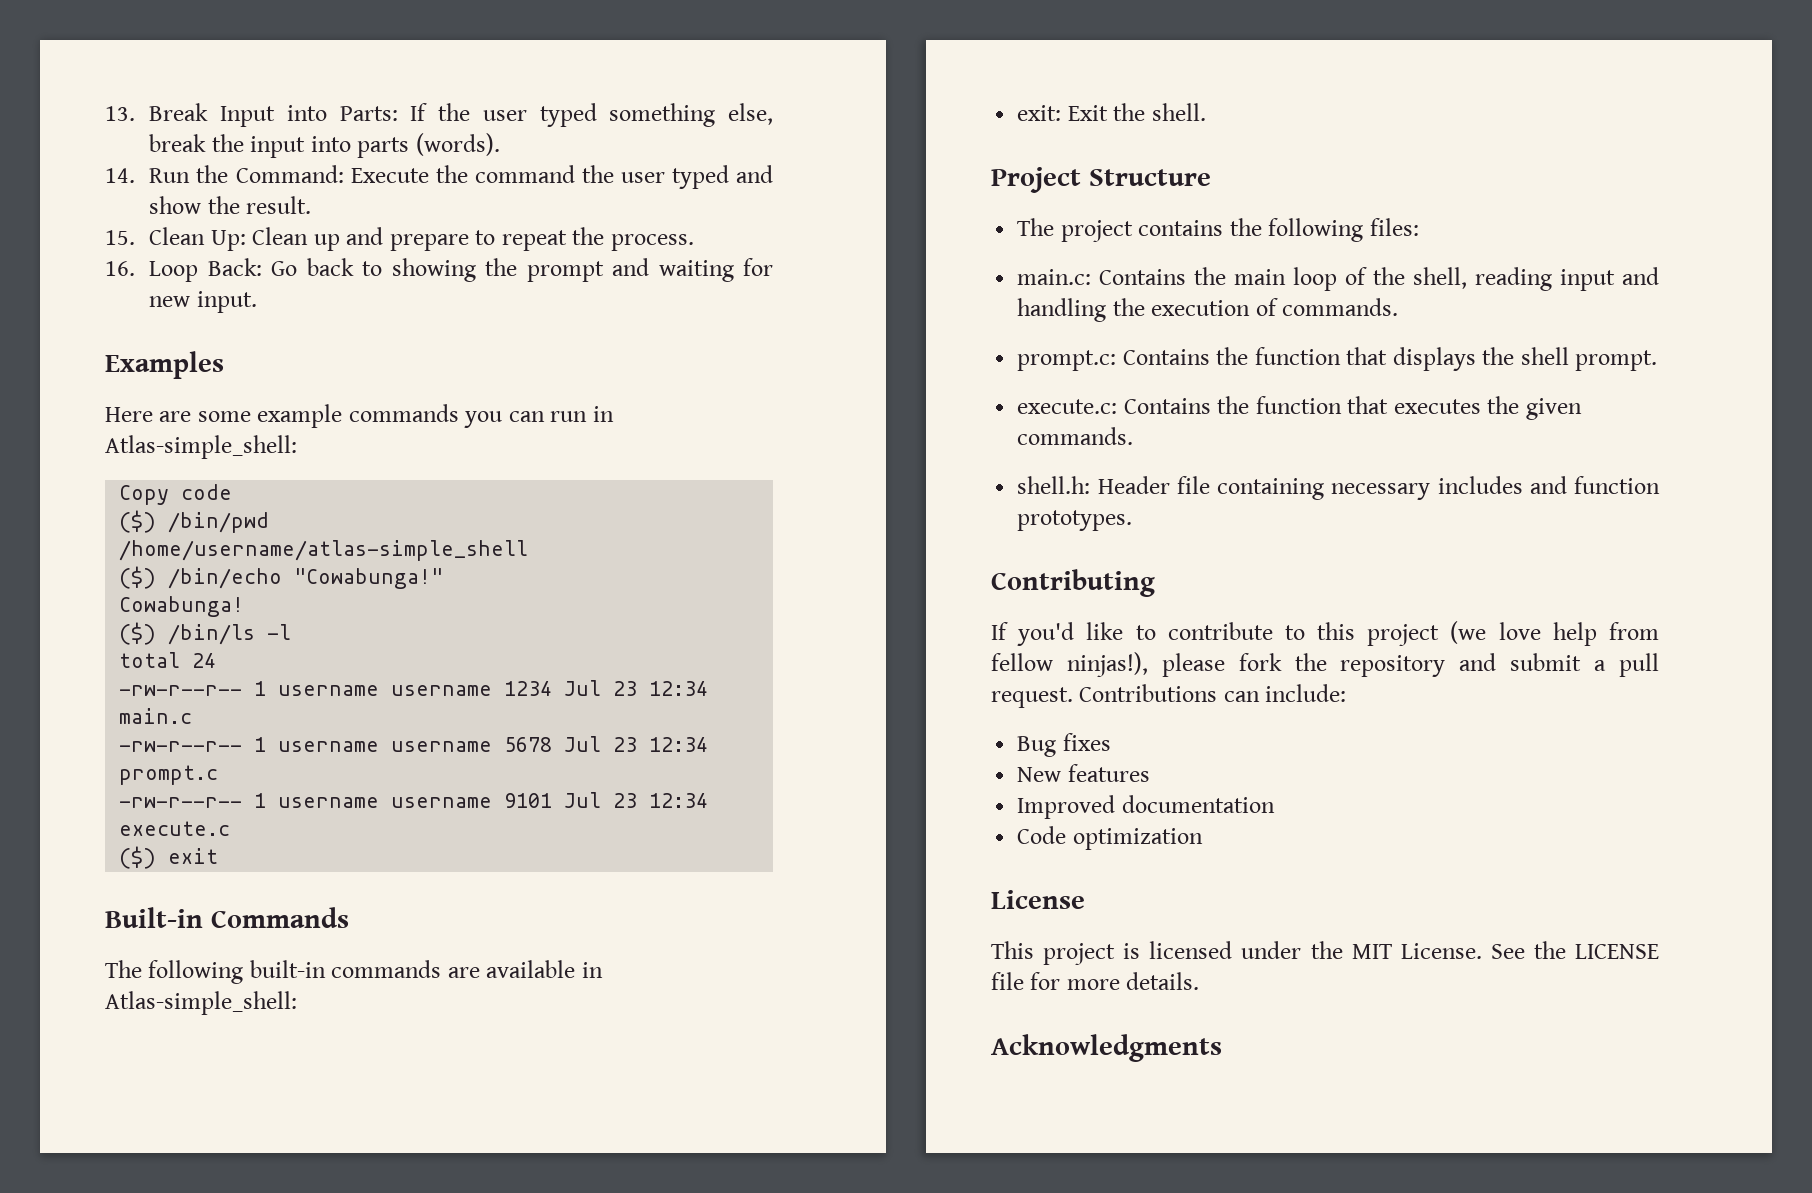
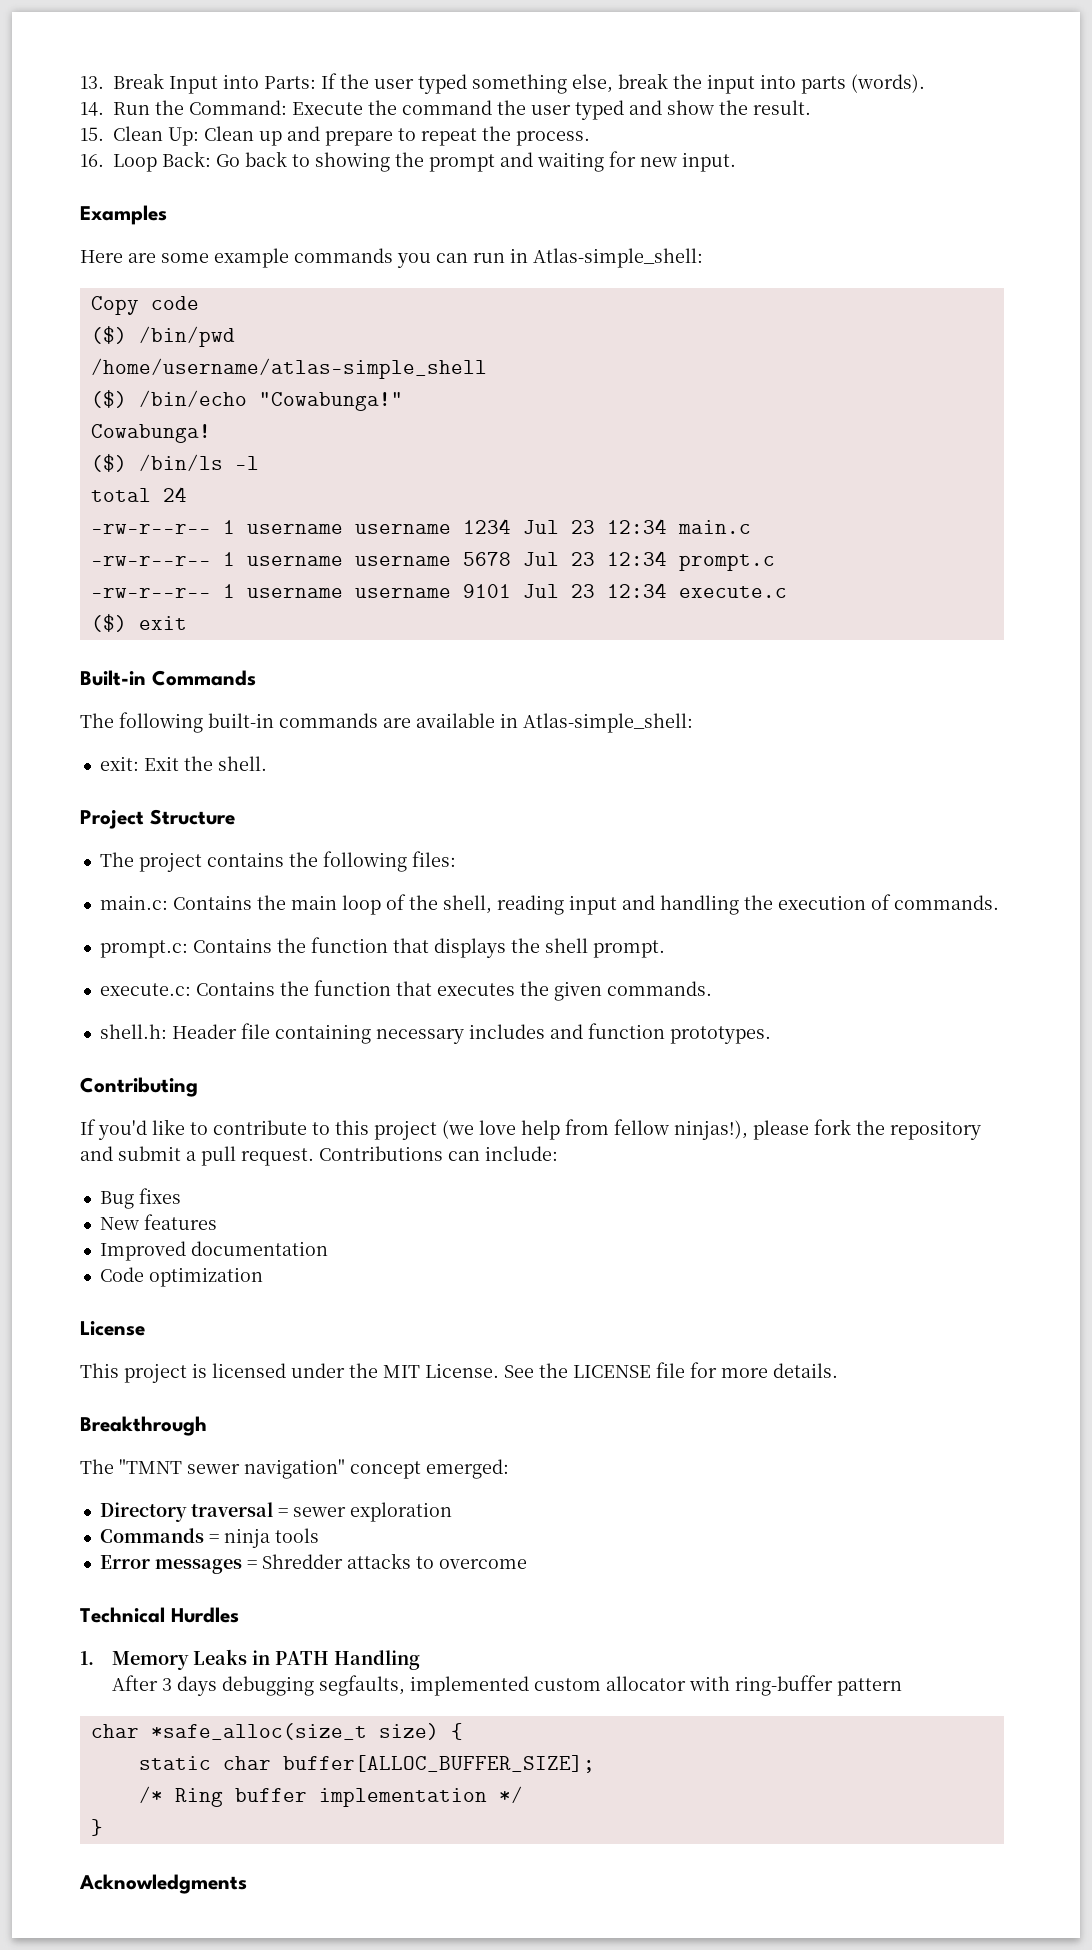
+ Breakthrough
+ The "TMNT sewer navigation" concept emerged:
+ Directory traversal = sewer exploration
+ Commands = ninja tools
+ Error messages = Shredder attacks to overcome
+ Technical Hurdles
+ 1. Memory Leaks in PATH Handling
+ After 3 days debugging segfaults, implemented custom allocator with ring-buffer pattern
+ char *safe_alloc(size_t size) {
+ static char buffer[ALLOC_BUFFER_SIZE];
+ /* Ring buffer implementation */
+ }

